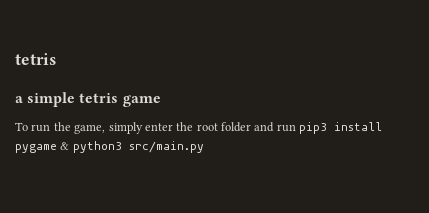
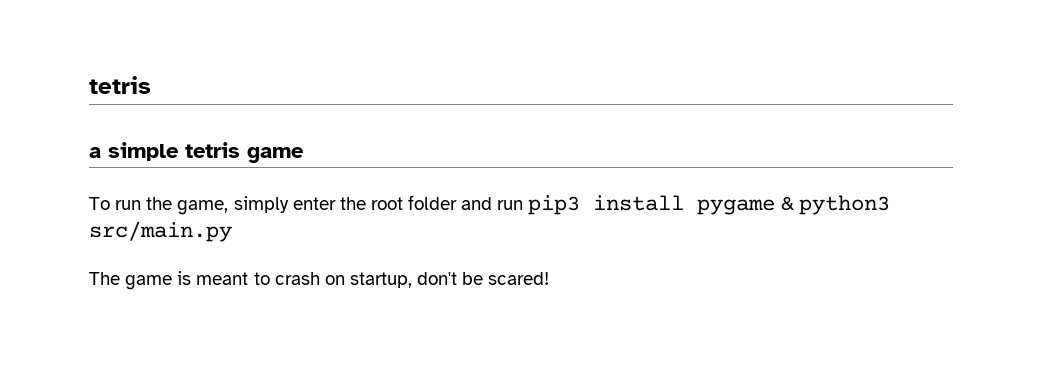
+ The game is meant to crash on startup, don't be scared!

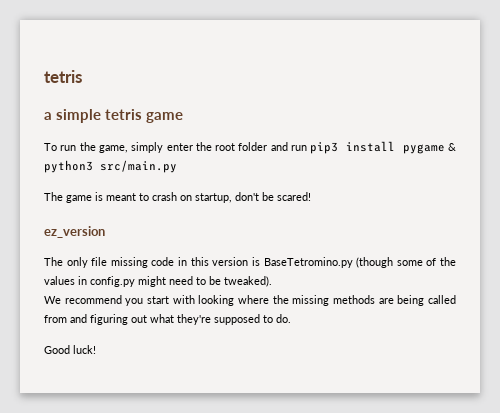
+ ez_version
+ The only file missing code in this version is BaseTetromino.py (though some of the values in config.py might need to be tweaked).
+ We recommend you start with looking where the missing methods are being called from and figuring out what they're supposed to do.
+ Good luck!

